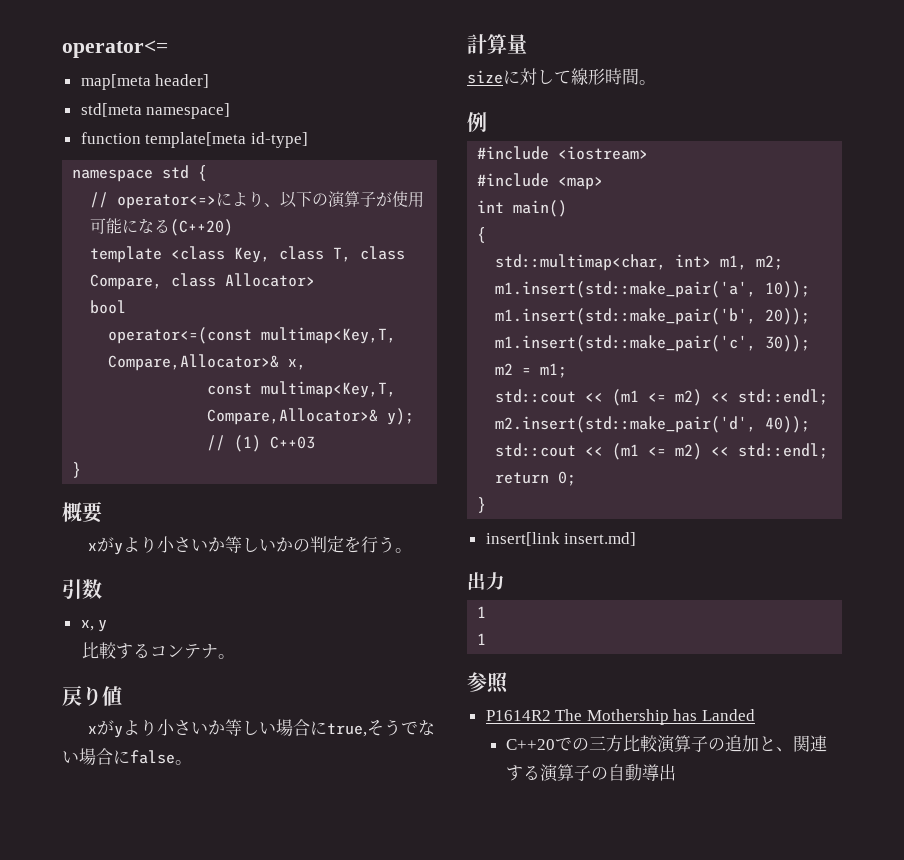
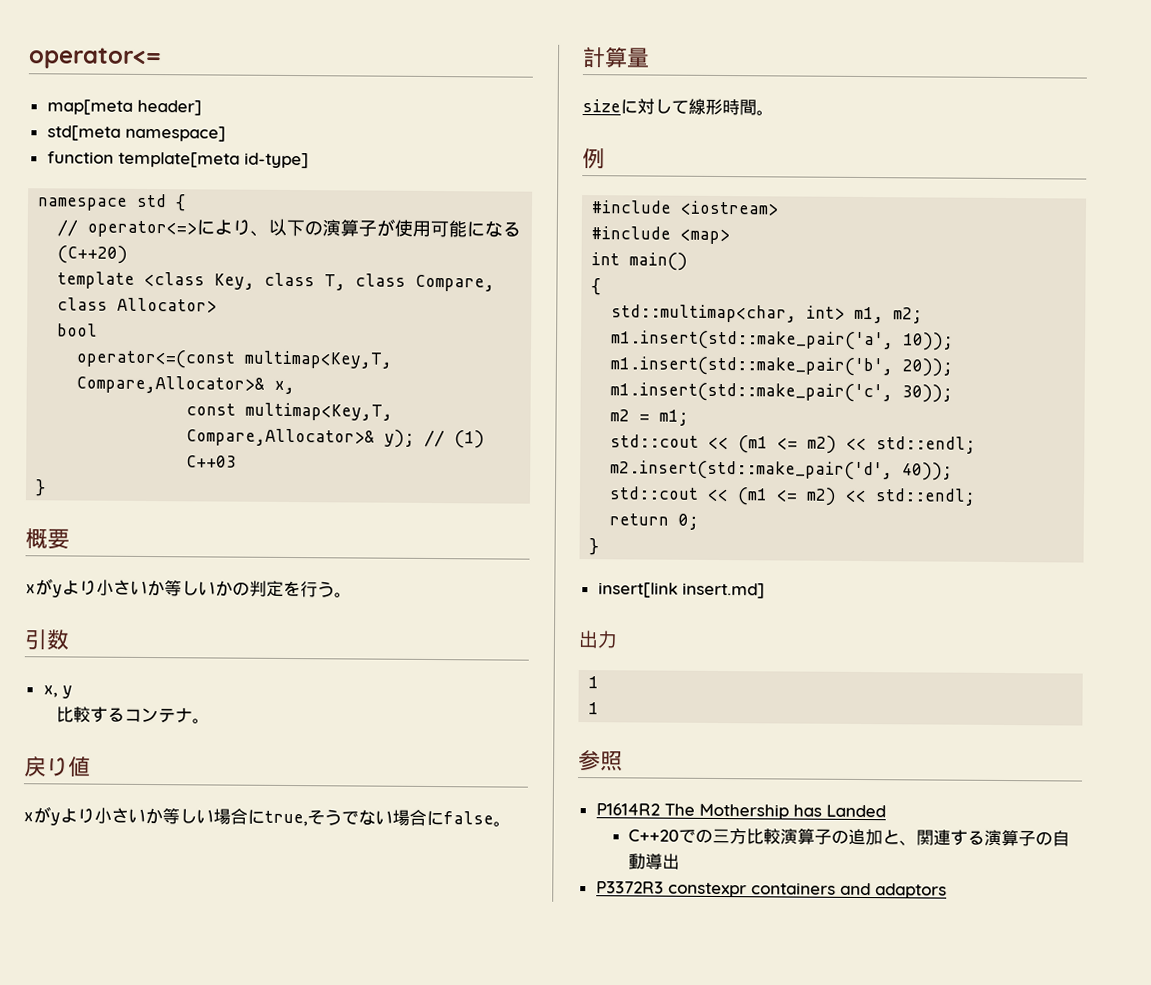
+ P3372R3 constexpr containers and adaptors

